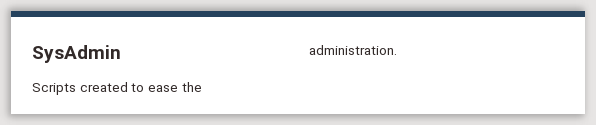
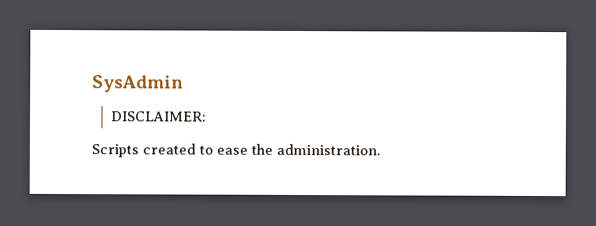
+ DISCLAIMER:

